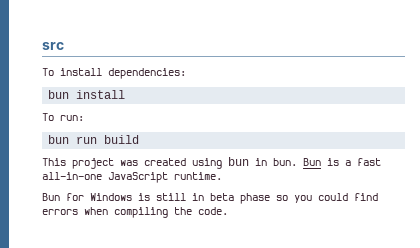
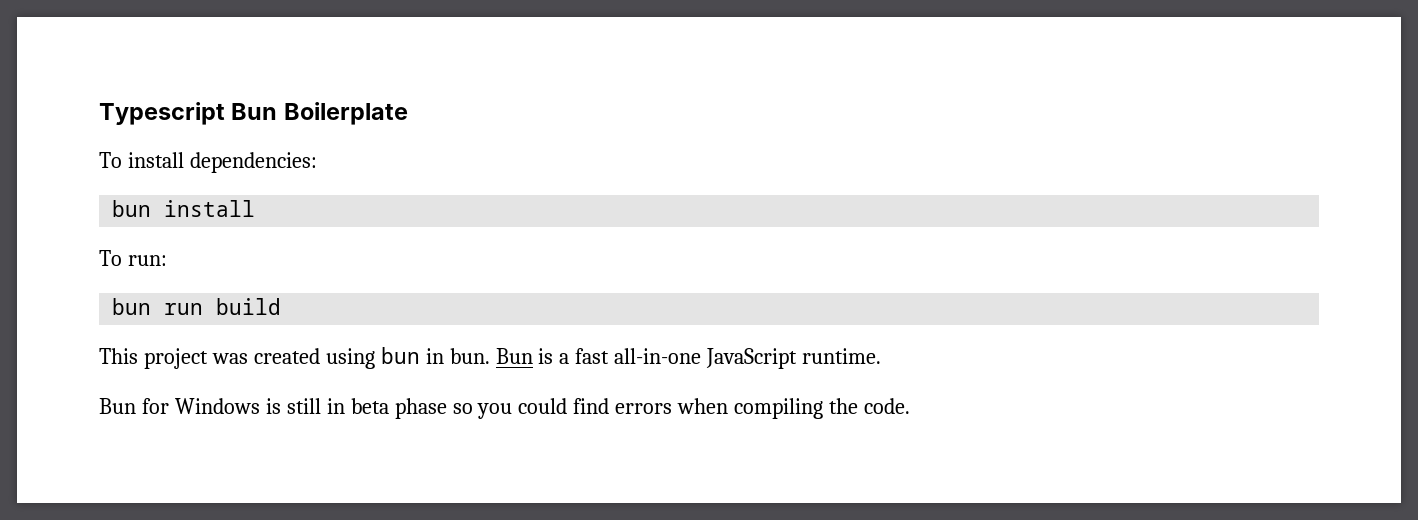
- src
+ Typescript Bun Boilerplate

